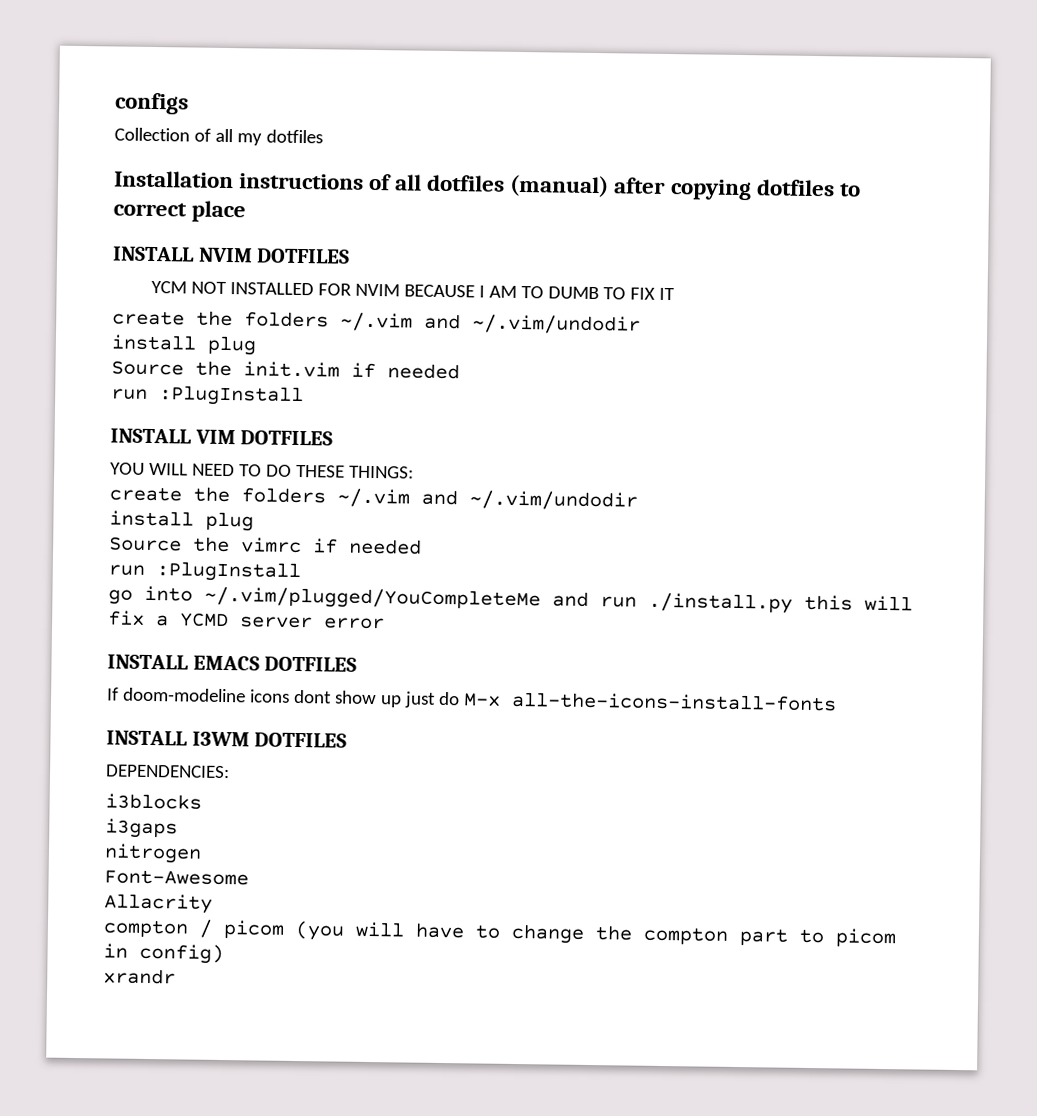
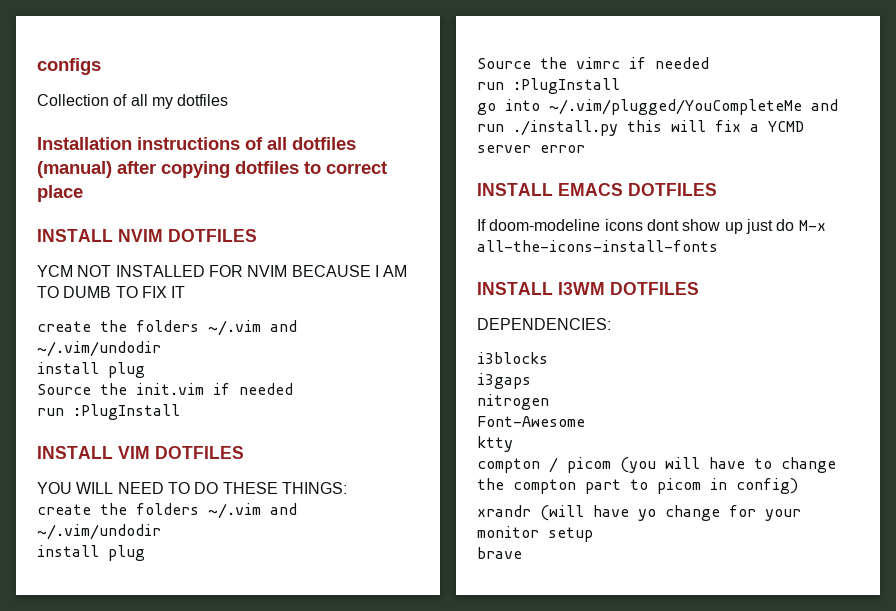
- Allacrity
+ ktty
- xrandr
+ xrandr (will have yo change for your monitor setup
+ brave

